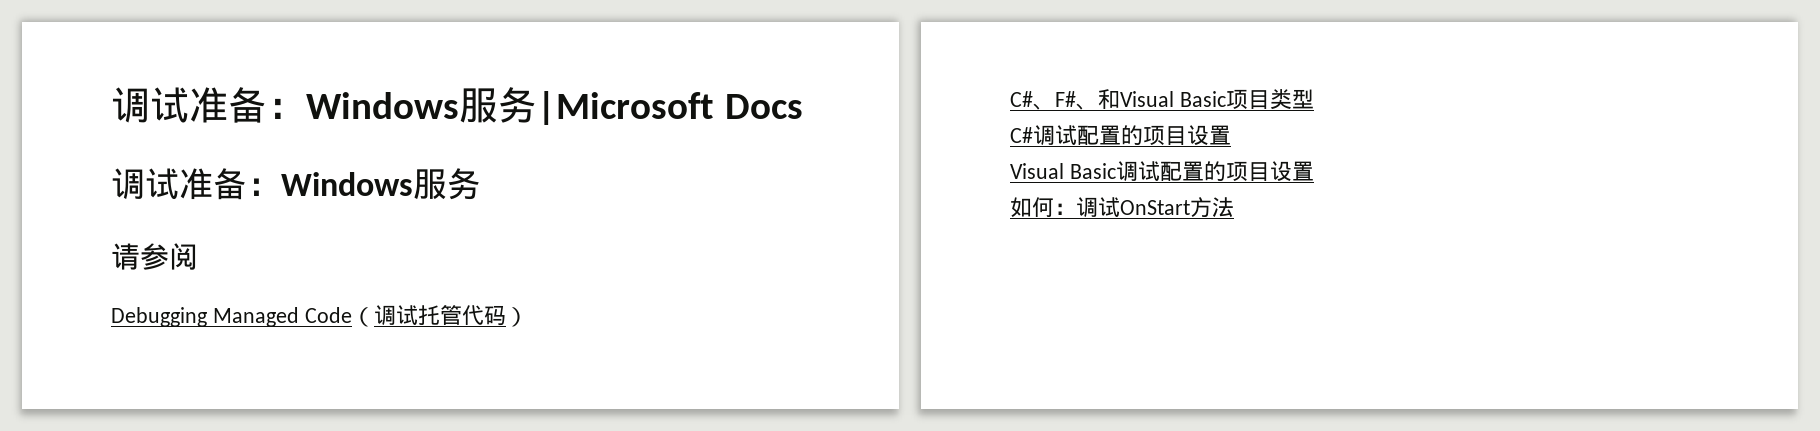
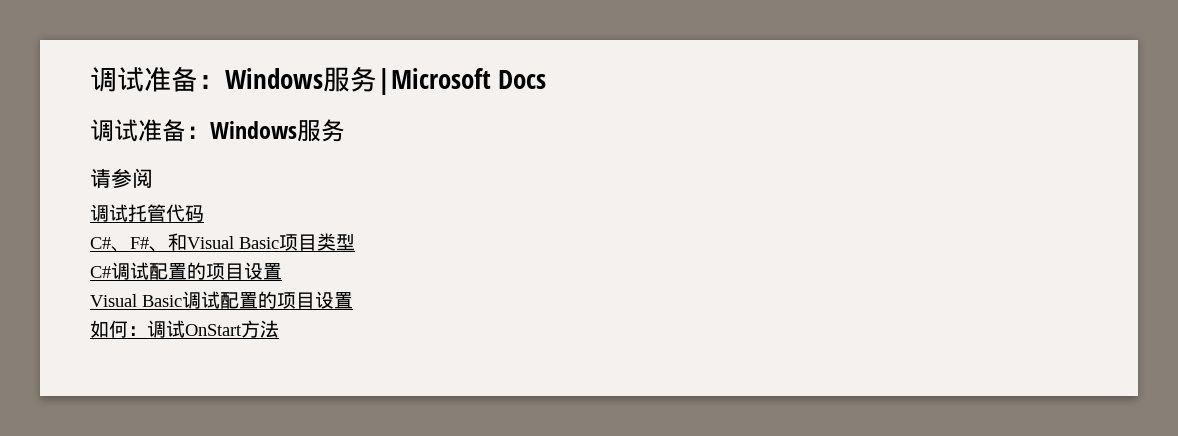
- Debugging Managed Code（调试托管代码）
+ 调试托管代码

